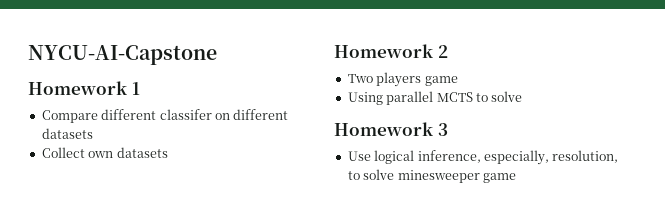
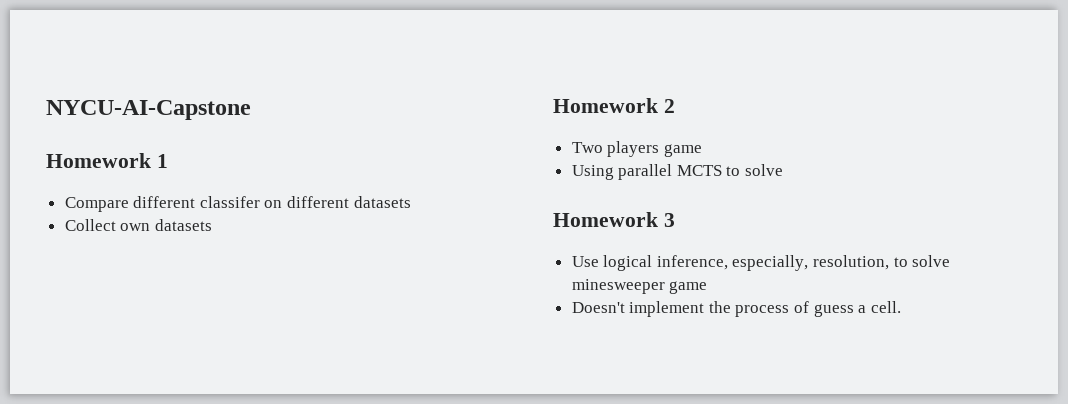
+ Doesn't implement the process of guess a cell.

